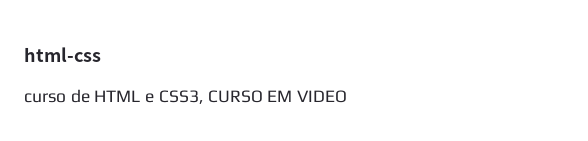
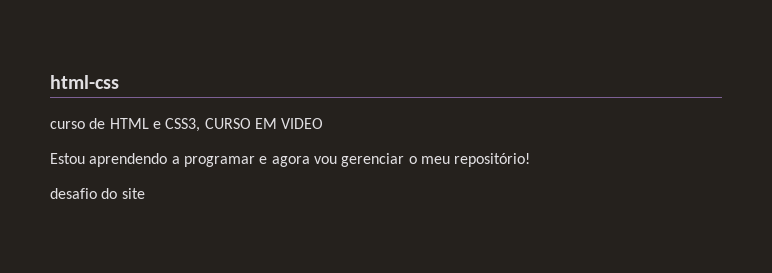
+ Estou aprendendo a programar e agora vou gerenciar o meu repositório!
+ desafio do site

